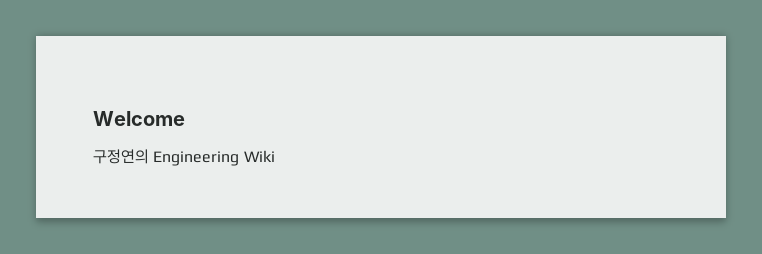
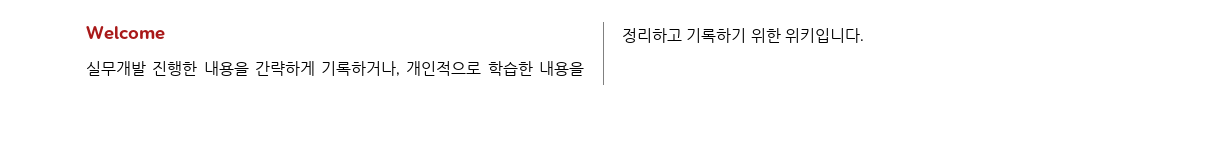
- 구정연의 Engineering Wiki
+ 실무개발 진행한 내용을 간략하게 기록하거나, 개인적으로 학습한 내용을 정리하고 기록하기 위한 위키입니다.

